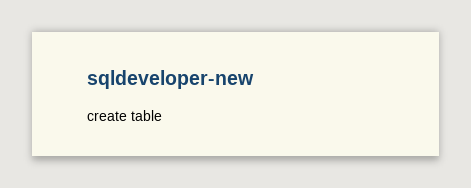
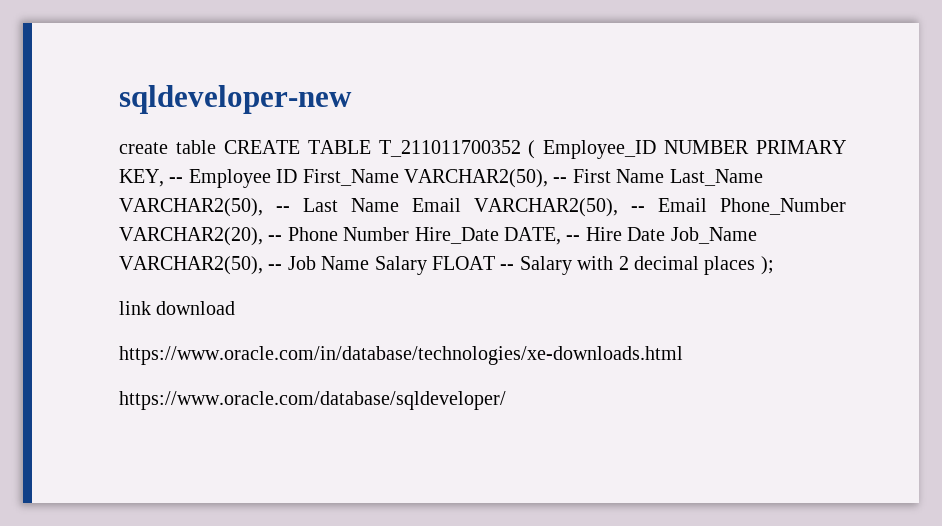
- create table
+ create table CREATE TABLE T_211011700352 ( Employee_ID NUMBER PRIMARY KEY, -- Employee ID First_Name VARCHAR2(50), -- First Name Last_Name VARCHAR2(50), -- Last Name Email VARCHAR2(50), -- Email Phone_Number VARCHAR2(20), -- Phone Number Hire_Date DATE, -- Hire Date Job_Name VARCHAR2(50), -- Job Name Salary FLOAT -- Salary with 2 decimal places );
+ link download
+ https://www.oracle.com/in/database/technologies/xe-downloads.html
+ https://www.oracle.com/database/sqldeveloper/

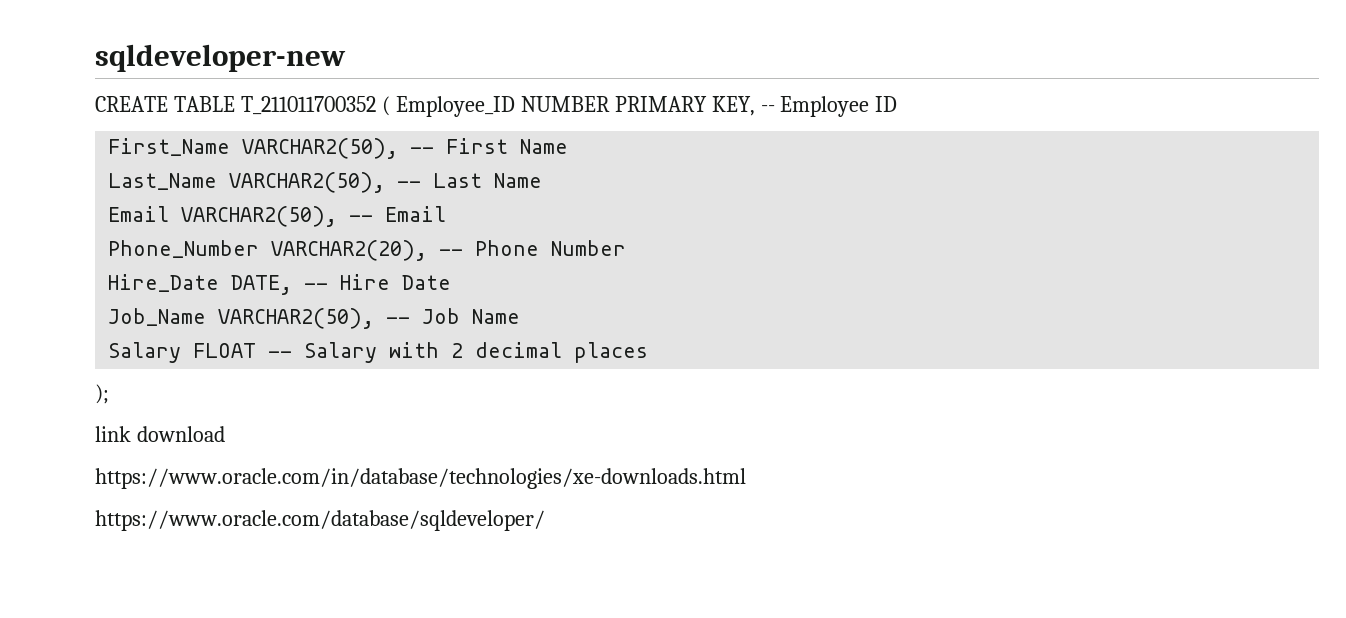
- create table CREATE TABLE T_211011700352 ( Employee_ID NUMBER PRIMARY KEY, -- Employee ID First_Name VARCHAR2(50), -- First Name Last_Name VARCHAR2(50), -- Last Name Email VARCHAR2(50), -- Email Phone_Number VARCHAR2(20), -- Phone Number Hire_Date DATE, -- Hire Date Job_Name VARCHAR2(50), -- Job Name Salary FLOAT -- Salary with 2 decimal places );
+ CREATE TABLE T_211011700352 ( Employee_ID NUMBER PRIMARY KEY, -- Employee ID
+ First_Name VARCHAR2(50), -- First Name
+ Last_Name VARCHAR2(50), -- Last Name
+ Email VARCHAR2(50), -- Email
+ Phone_Number VARCHAR2(20), -- Phone Number
+ Hire_Date DATE, -- Hire Date
+ Job_Name VARCHAR2(50), -- Job Name
+ Salary FLOAT -- Salary with 2 decimal places
+ );

